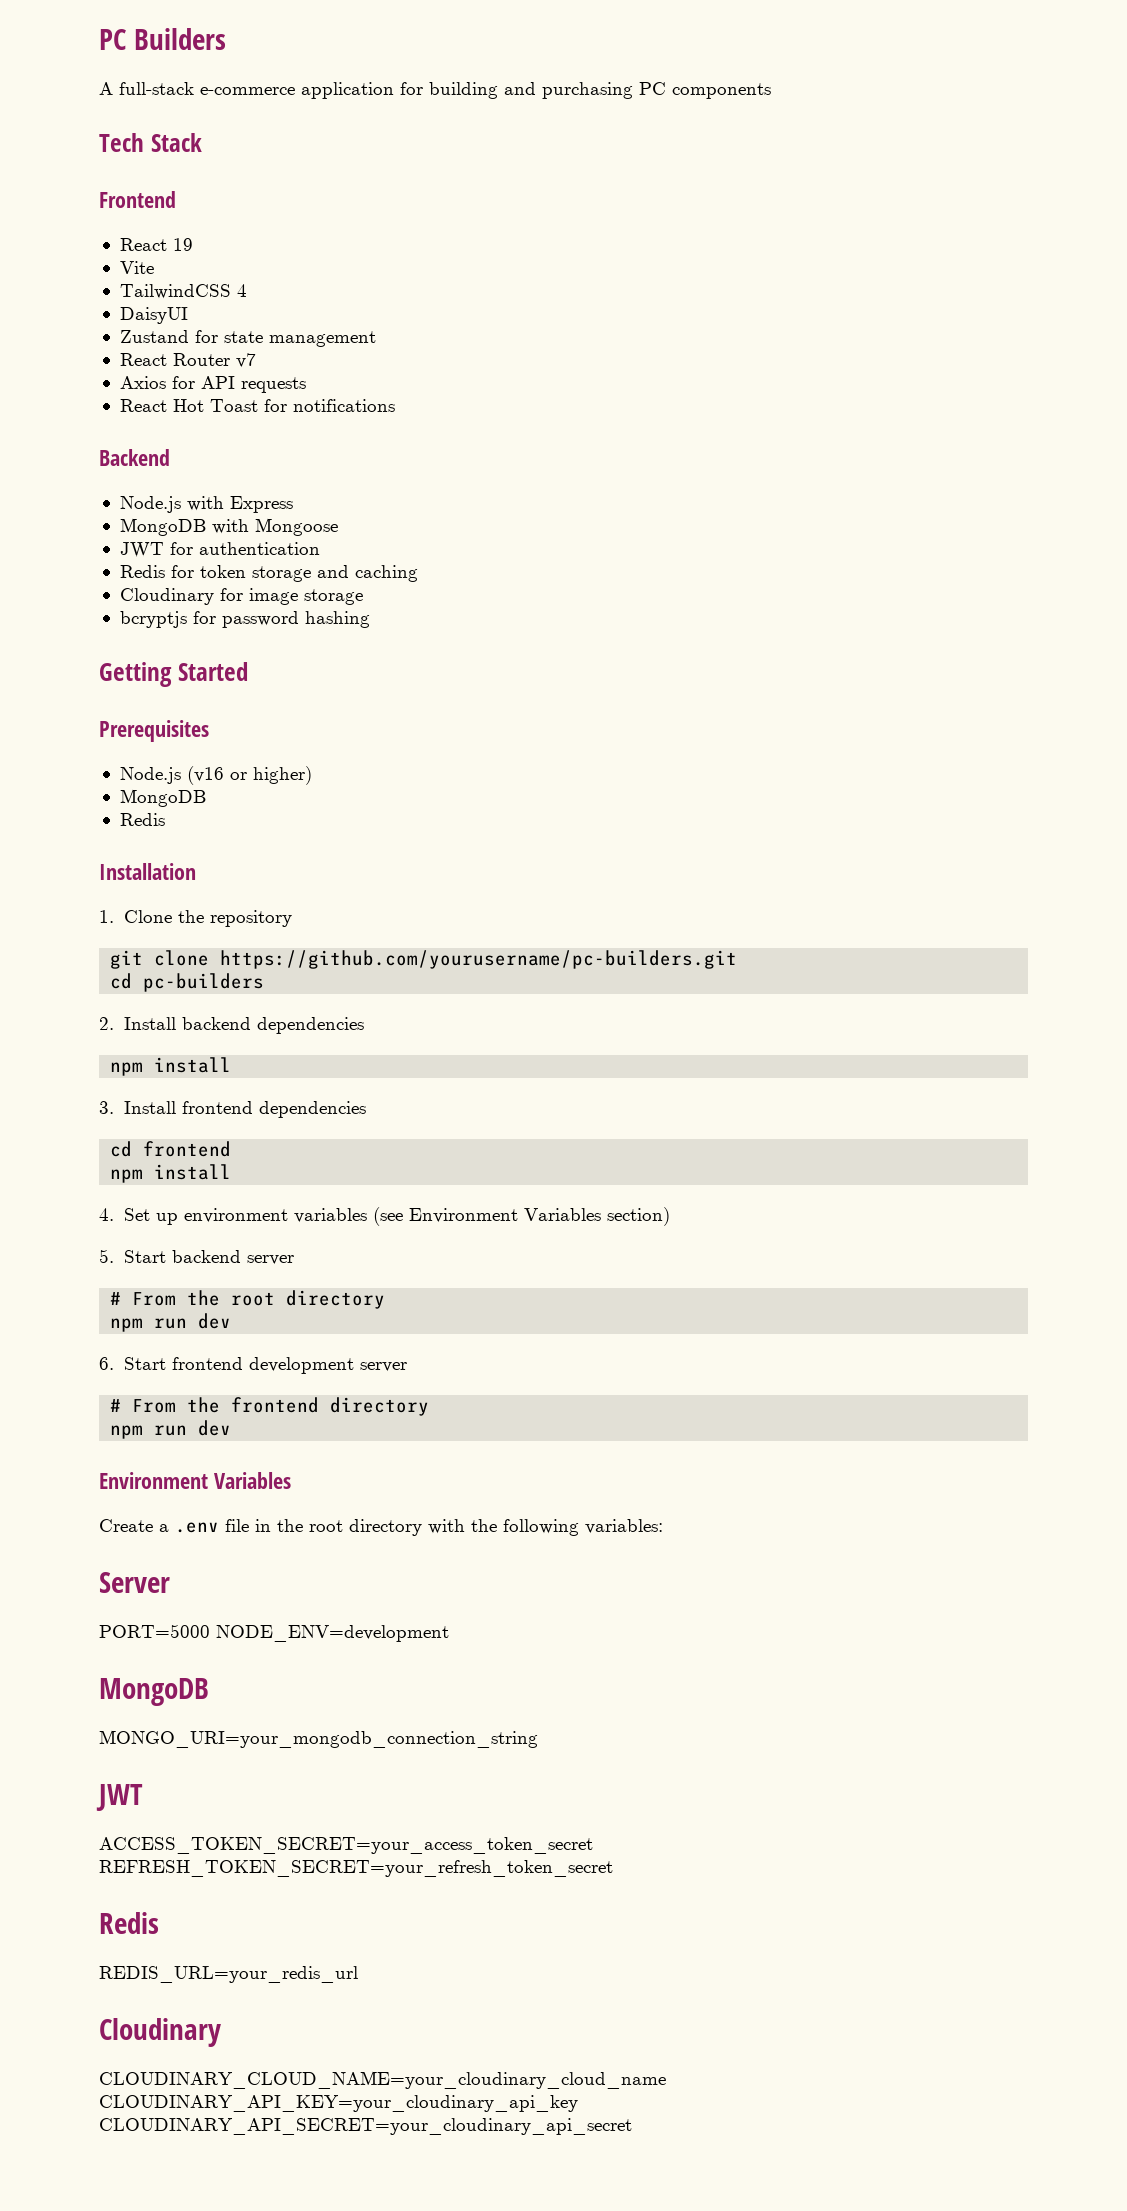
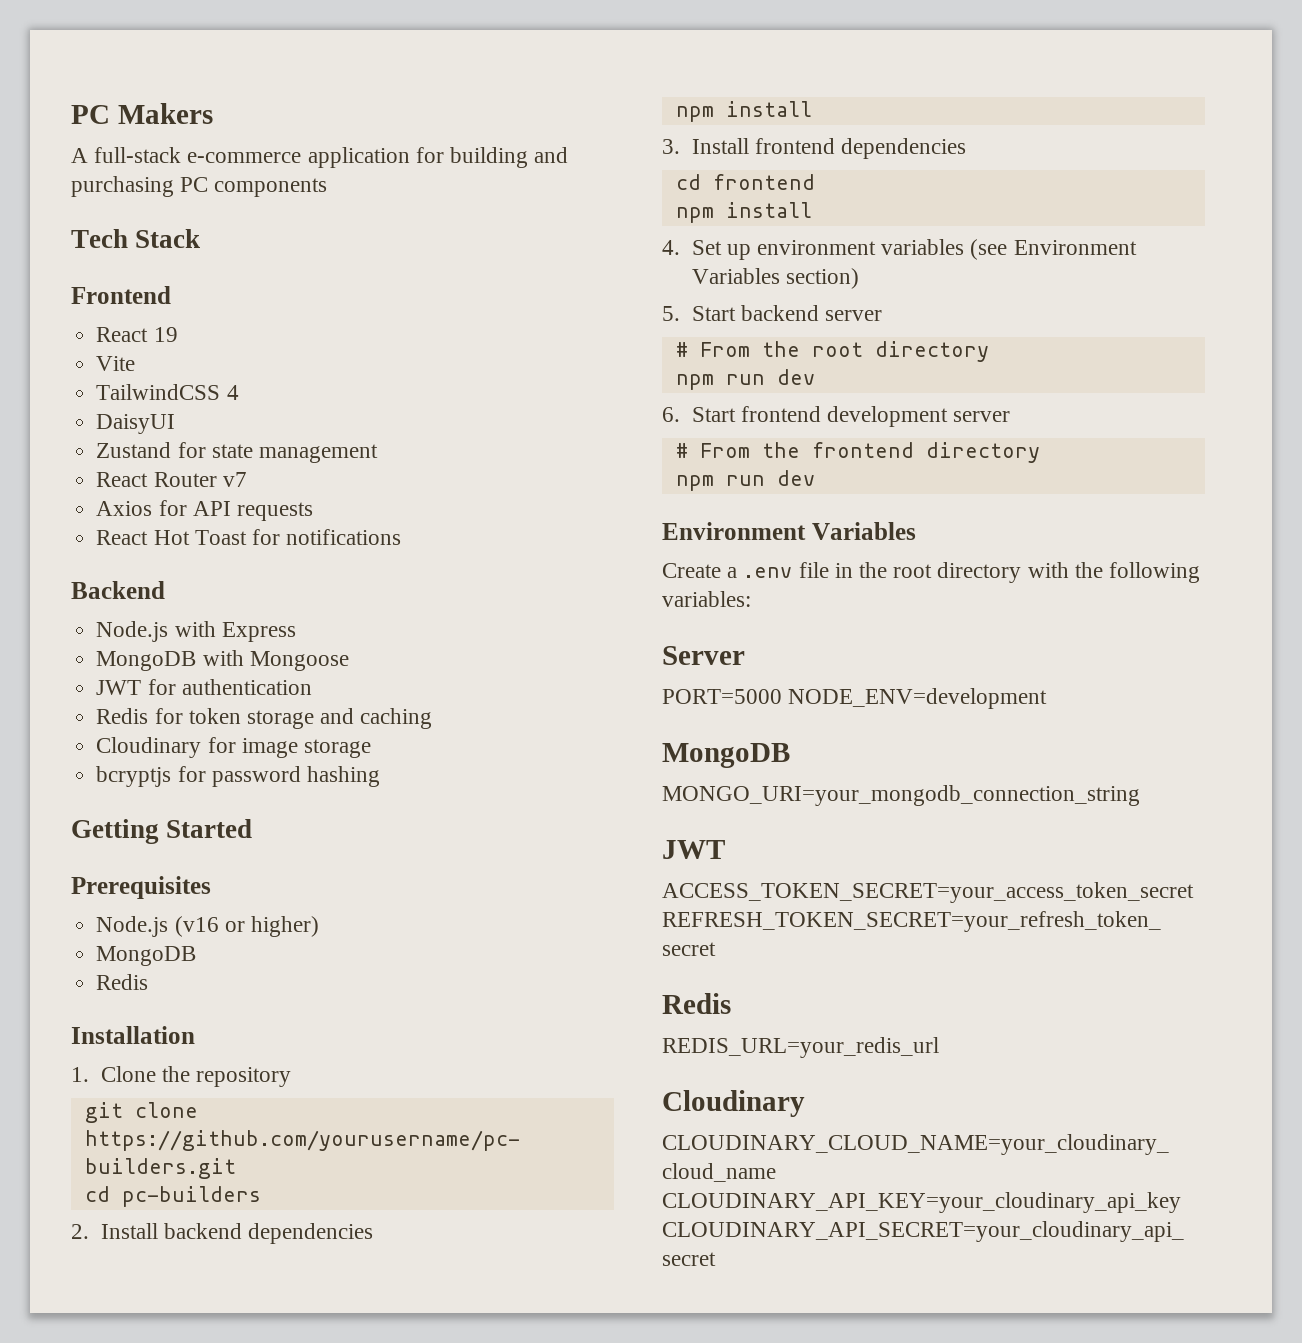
- PC Builders
+ PC Makers

